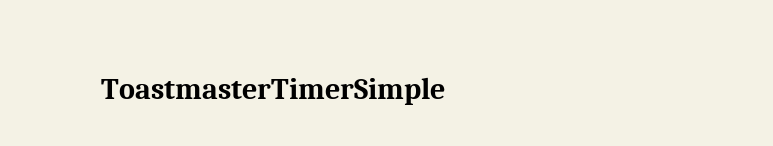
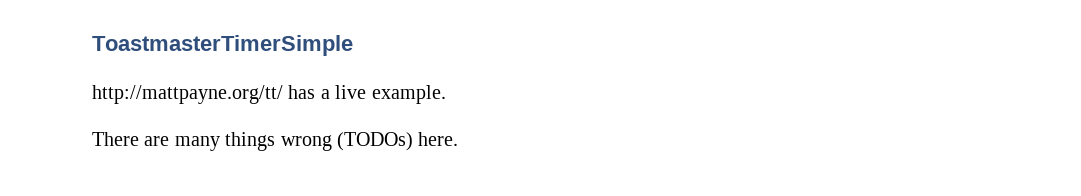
+ http://mattpayne.org/tt/ has a live example.
+ There are many things wrong (TODOs) here.

